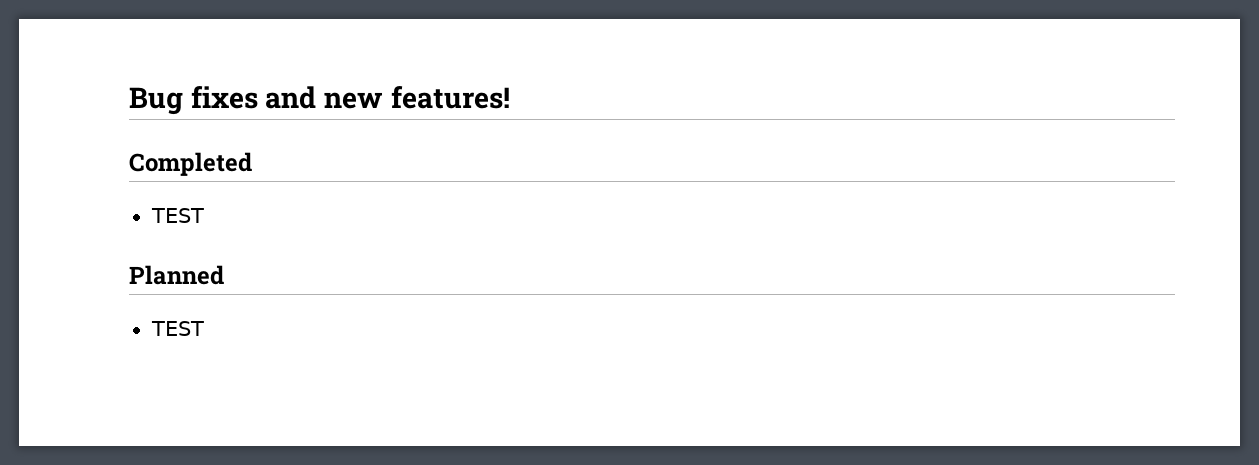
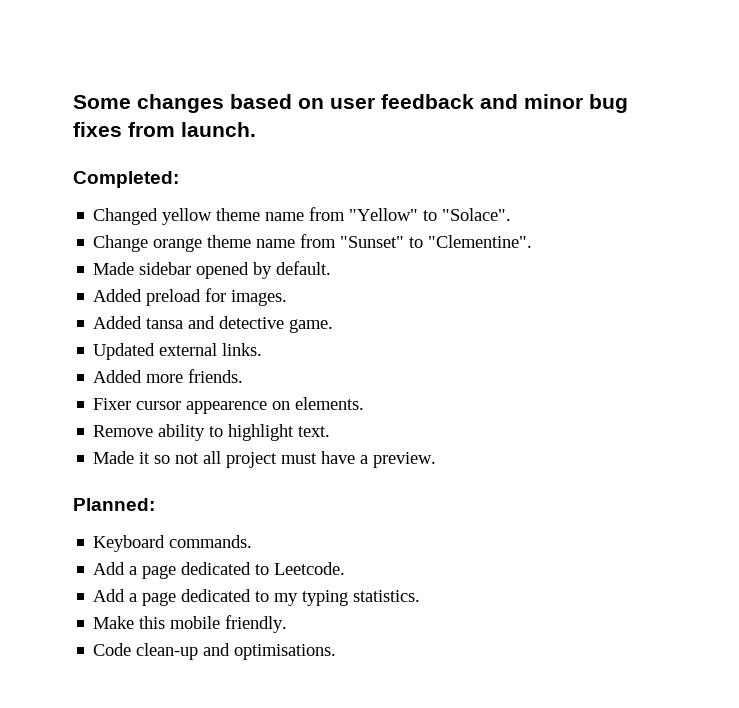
- Bug fixes and new features!
- Completed
- TEST
- Planned
- TEST
+ Some changes based on user feedback and minor bug fixes from launch.
+ Completed:
+ Changed yellow theme name from "Yellow" to "Solace".
+ Change orange theme name from "Sunset" to "Clementine".
+ Made sidebar opened by default.
+ Added preload for images.
+ Added tansa and detective game.
+ Updated external links.
+ Added more friends.
+ Fixer cursor appearence on elements.
+ Remove ability to highlight text.
+ Made it so not all project must have a preview.
+ Planned:
+ Keyboard commands.
+ Add a page dedicated to Leetcode.
+ Add a page dedicated to my typing statistics.
+ Make this mobile friendly.
+ Code clean-up and optimisations.

